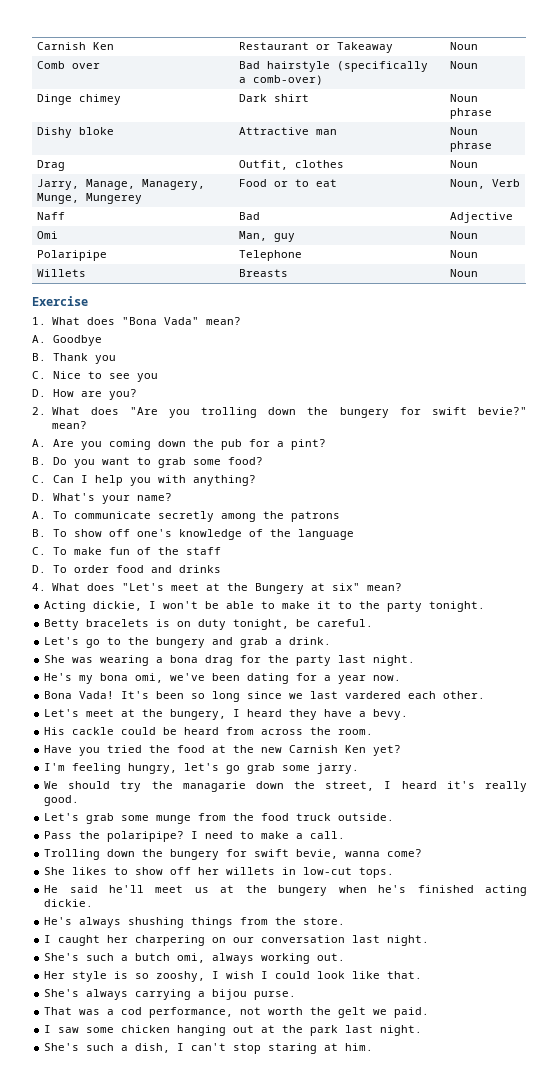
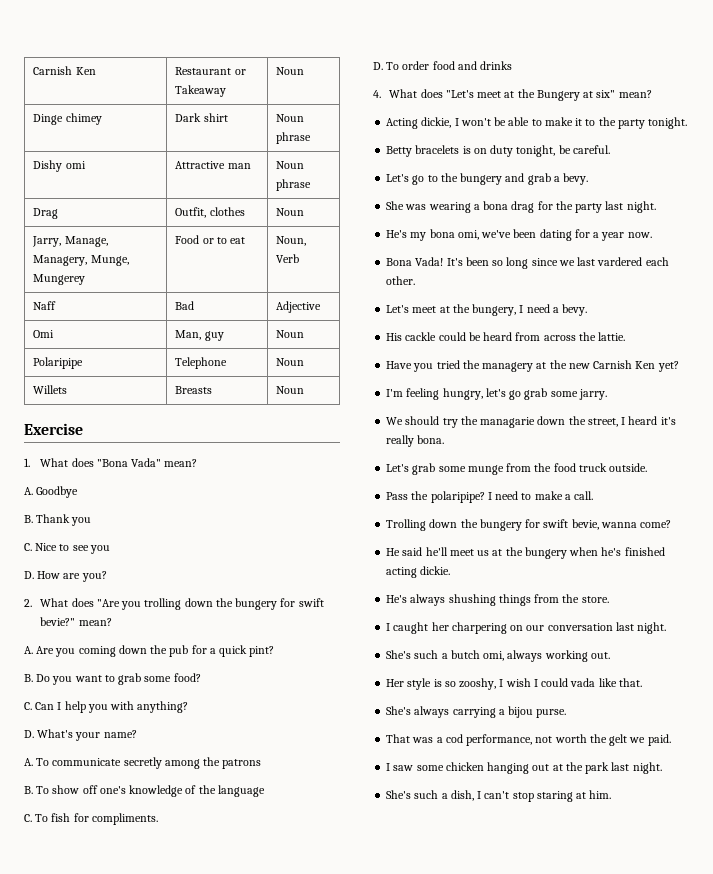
- Comb over | Bad hairstyle (specifically a comb-over) | Noun
- Dishy bloke | Attractive man | Noun phrase
+ Dishy omi | Attractive man | Noun phrase
- A. Are you coming down the pub for a pint?
+ A. Are you coming down the pub for a quick pint?
- C. To make fun of the staff
+ C. To fish for compliments.
- Let's go to the bungery and grab a drink.
+ Let's go to the bungery and grab a bevy.
- Let's meet at the bungery, I heard they have a bevy.
+ Let's meet at the bungery, I need a bevy.
- His cackle could be heard from across the room.
+ His cackle could be heard from across the lattie.
- Have you tried the food at the new Carnish Ken yet?
+ Have you tried the managery at the new Carnish Ken yet?
- We should try the managarie down the street, I heard it's really good.
+ We should try the managarie down the street, I heard it's really bona.
- She likes to show off her willets in low-cut tops.
- Her style is so zooshy, I wish I could look like that.
+ Her style is so zooshy, I wish I could vada like that.

